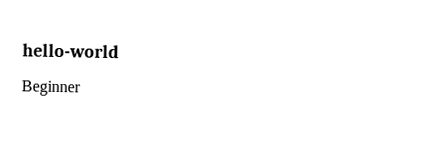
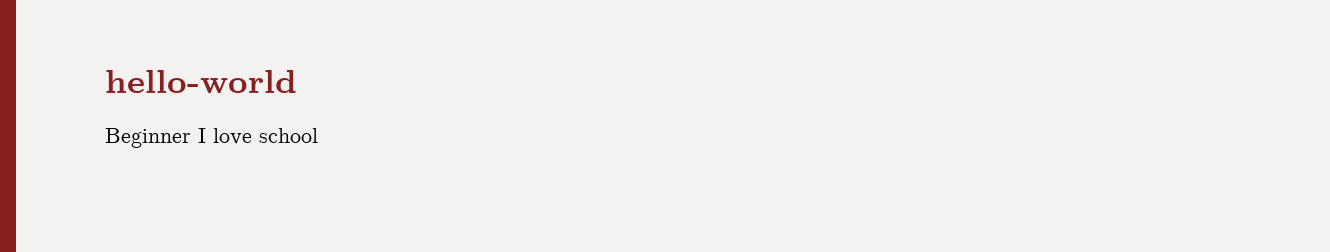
- Beginner
+ Beginner I love school

